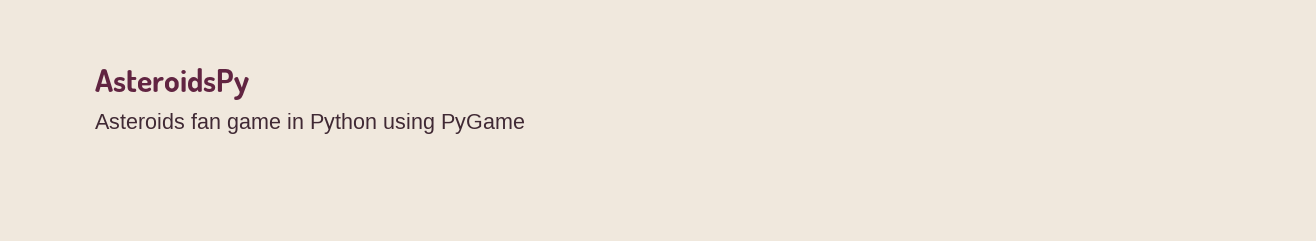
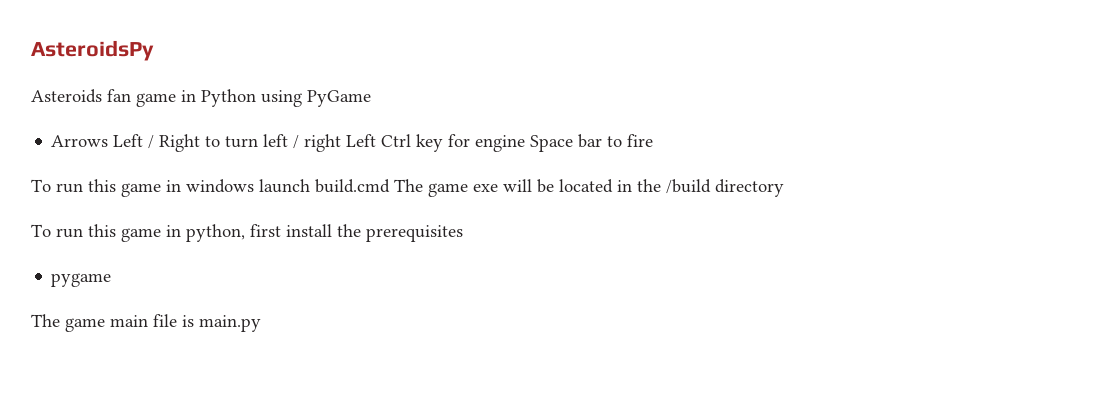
+ Arrows Left / Right to turn left / right Left Ctrl key for engine Space bar to fire
+ To run this game in windows launch build.cmd The game exe will be located in the /build directory
+ To run this game in python, first install the prerequisites
+ pygame
+ The game main file is main.py

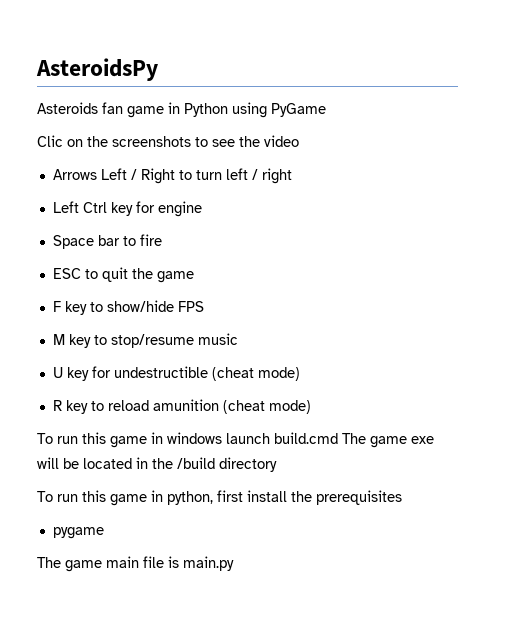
+ Clic on the screenshots to see the video
- Arrows Left / Right to turn left / right Left Ctrl key for engine Space bar to fire
+ Arrows Left / Right to turn left / right
+ Left Ctrl key for engine
+ Space bar to fire
+ ESC to quit the game
+ F key to show/hide FPS
+ M key to stop/resume music
+ U key for undestructible (cheat mode)
+ R key to reload amunition (cheat mode)

